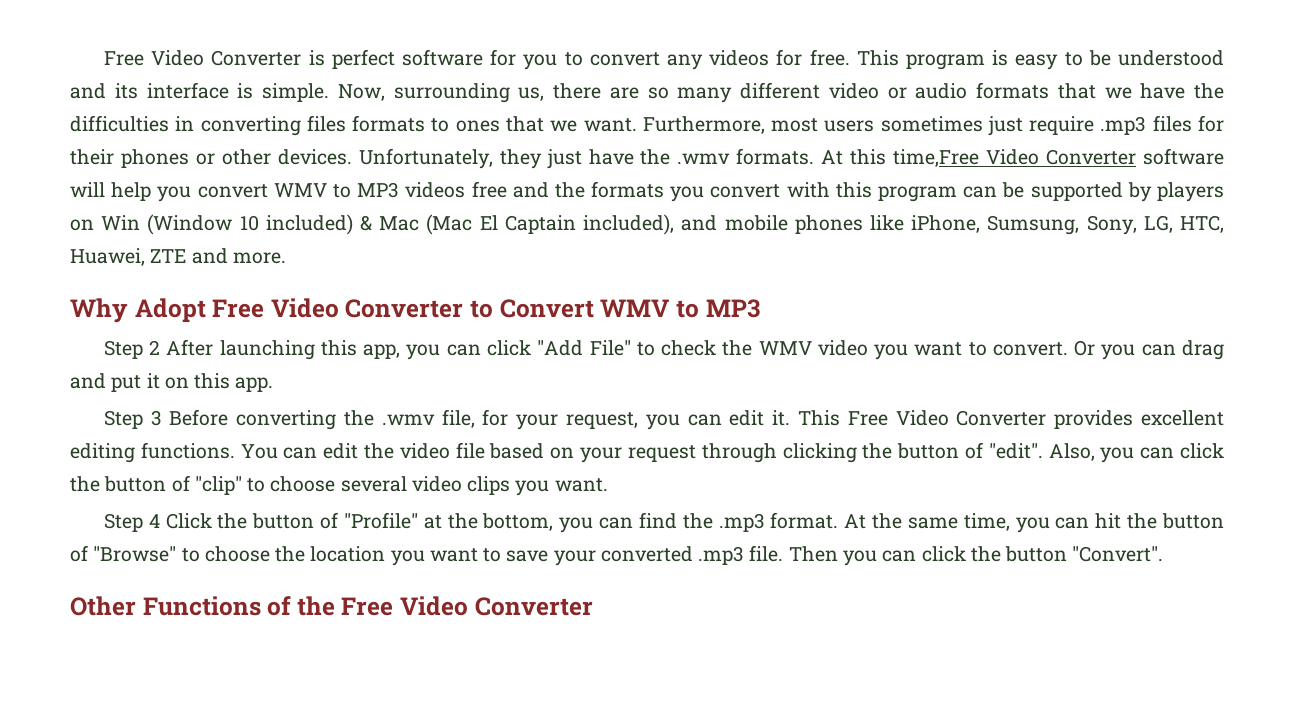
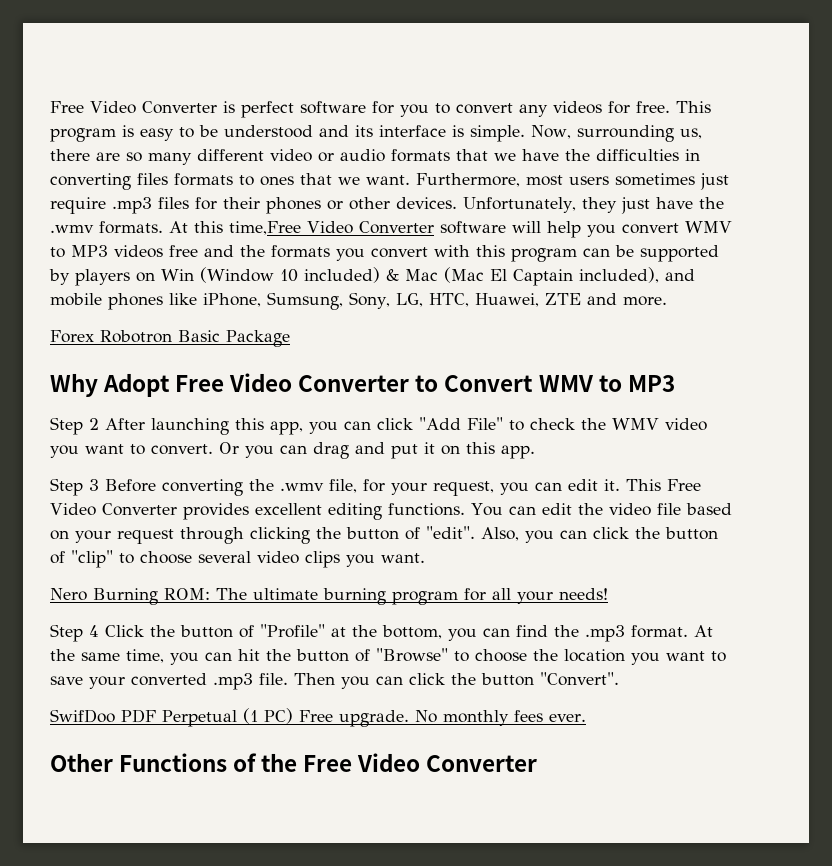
+ Forex Robotron Basic Package
+ Nero Burning ROM: The ultimate burning program for all your needs!
+ SwifDoo PDF Perpetual (1 PC) Free upgrade. No monthly fees ever.

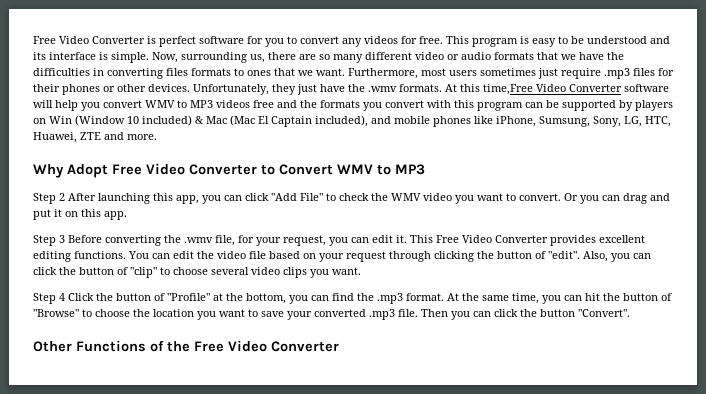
- Forex Robotron Basic Package
- Nero Burning ROM: The ultimate burning program for all your needs!
- SwifDoo PDF Perpetual (1 PC) Free upgrade. No monthly fees ever.

